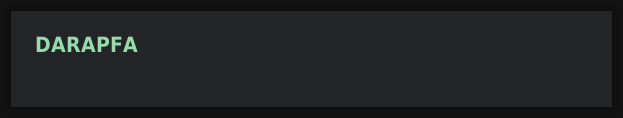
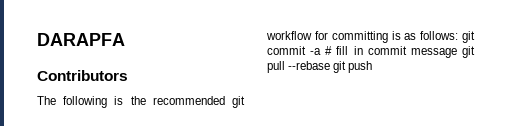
+ Contributors
+ The following is the recommended git workflow for committing is as follows: git commit -a # fill in commit message git pull --rebase git push

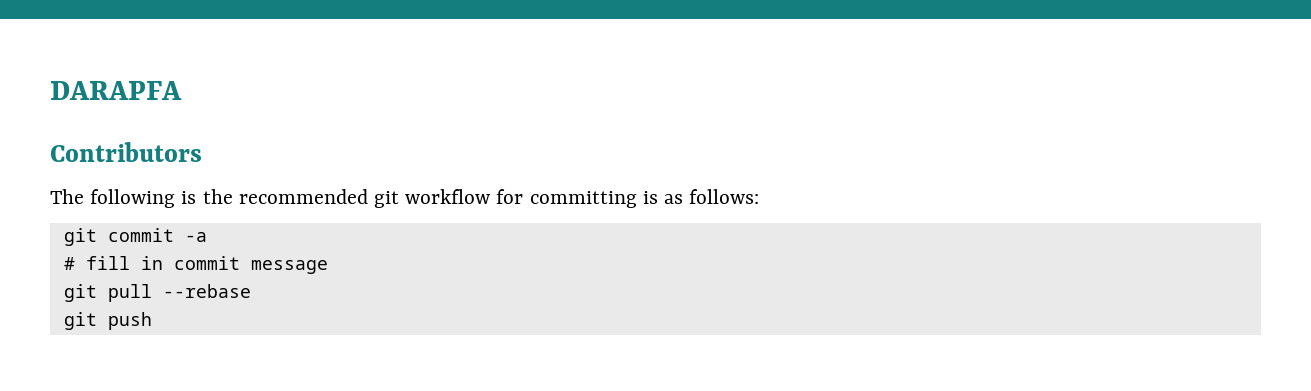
- The following is the recommended git workflow for committing is as follows: git commit -a # fill in commit message git pull --rebase git push
+ The following is the recommended git workflow for committing is as follows:
+ git commit -a
+ # fill in commit message
+ git pull --rebase
+ git push

